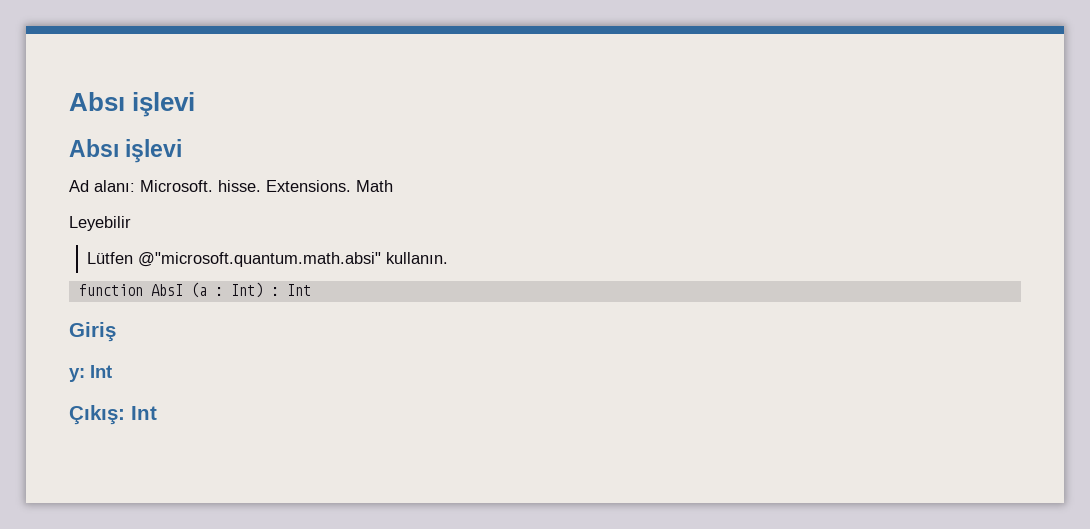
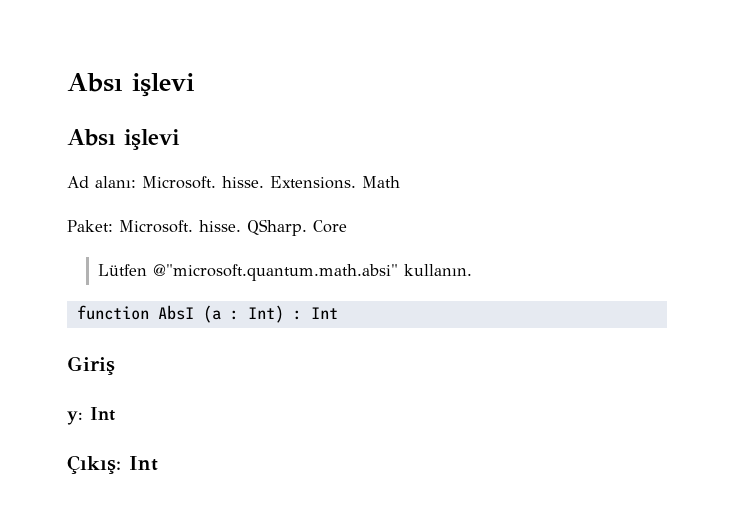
- Leyebilir
+ Paket: Microsoft. hisse. QSharp. Core

